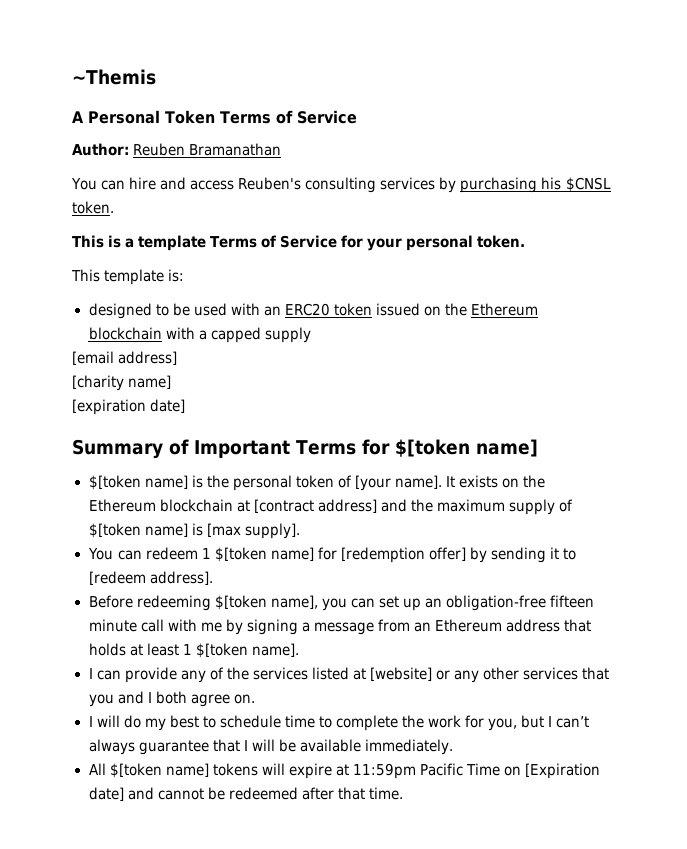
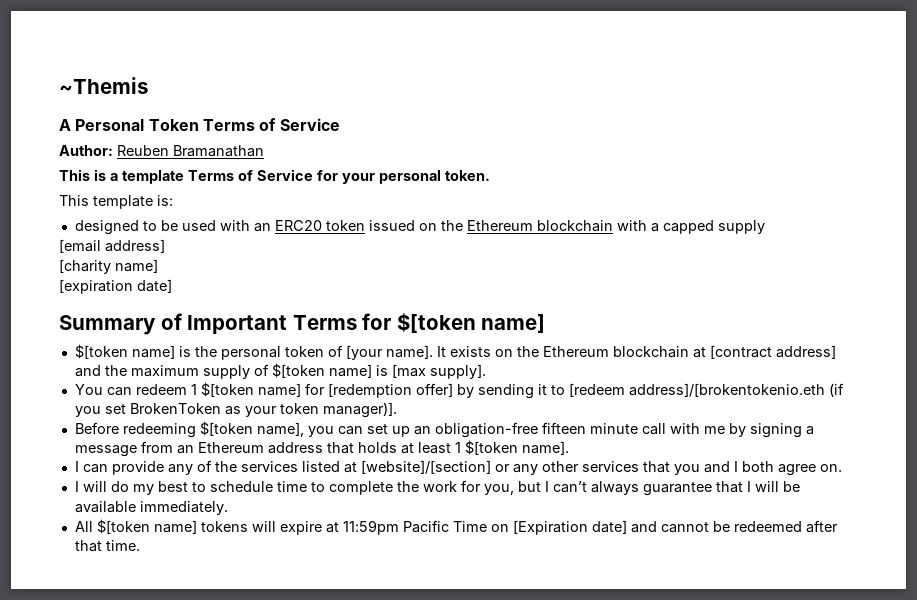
- You can hire and access Reuben's consulting services by purchasing his $CNSL token.
- You can redeem 1 $[token name] for [redemption offer] by sending it to [redeem address].
+ You can redeem 1 $[token name] for [redemption offer] by sending it to [redeem address]/[brokentokenio.eth (if you set BrokenToken as your token manager)].
- I can provide any of the services listed at [website] or any other services that you and I both agree on.
+ I can provide any of the services listed at [website]/[section] or any other services that you and I both agree on.

